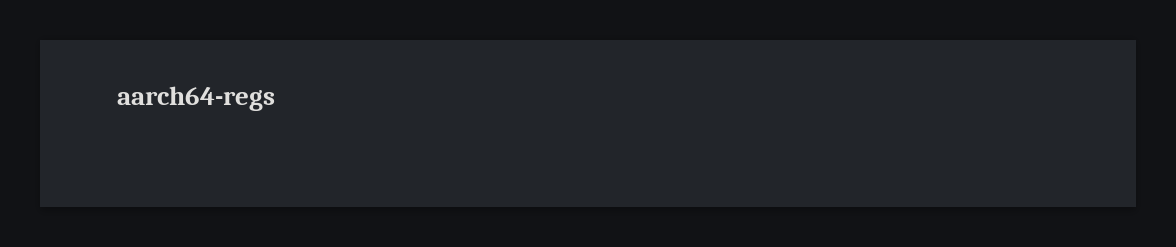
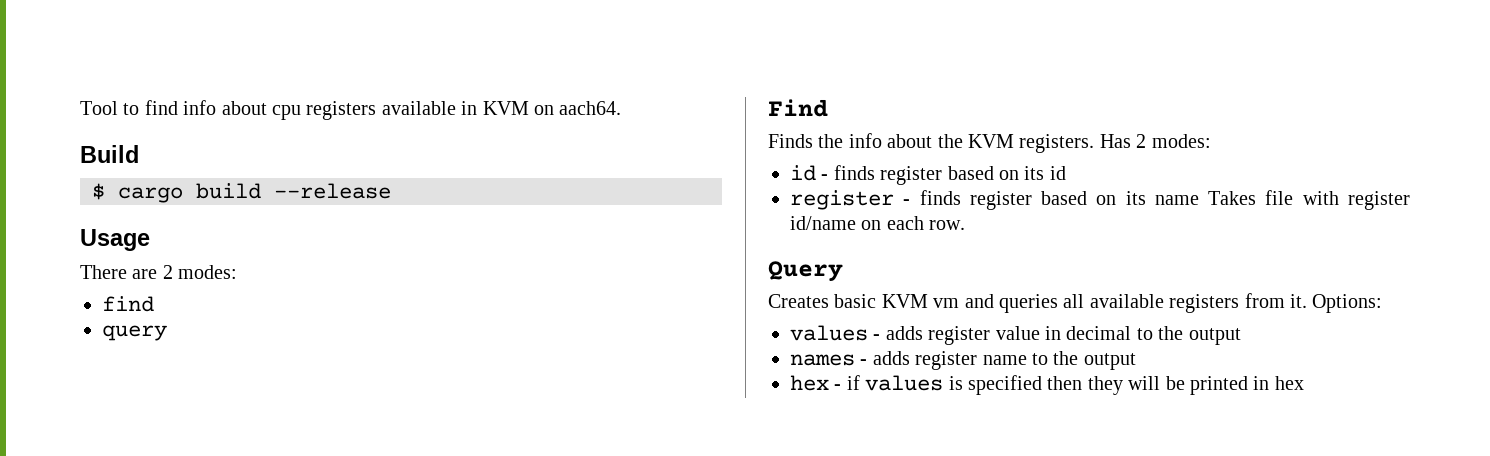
- aarch64-regs
+ Tool to find info about cpu registers available in KVM on aach64.
+ Build
+ $ cargo build --release
+ Usage
+ There are 2 modes:
+ find
+ query
+ Find
+ Finds the info about the KVM registers. Has 2 modes:
+ id - finds register based on its id
+ register - finds register based on its name Takes file with register id/name on each row.
+ Query
+ Creates basic KVM vm and queries all available registers from it. Options:
+ values - adds register value in decimal to the output
+ names - adds register name to the output
+ hex - if values is specified then they will be printed in hex

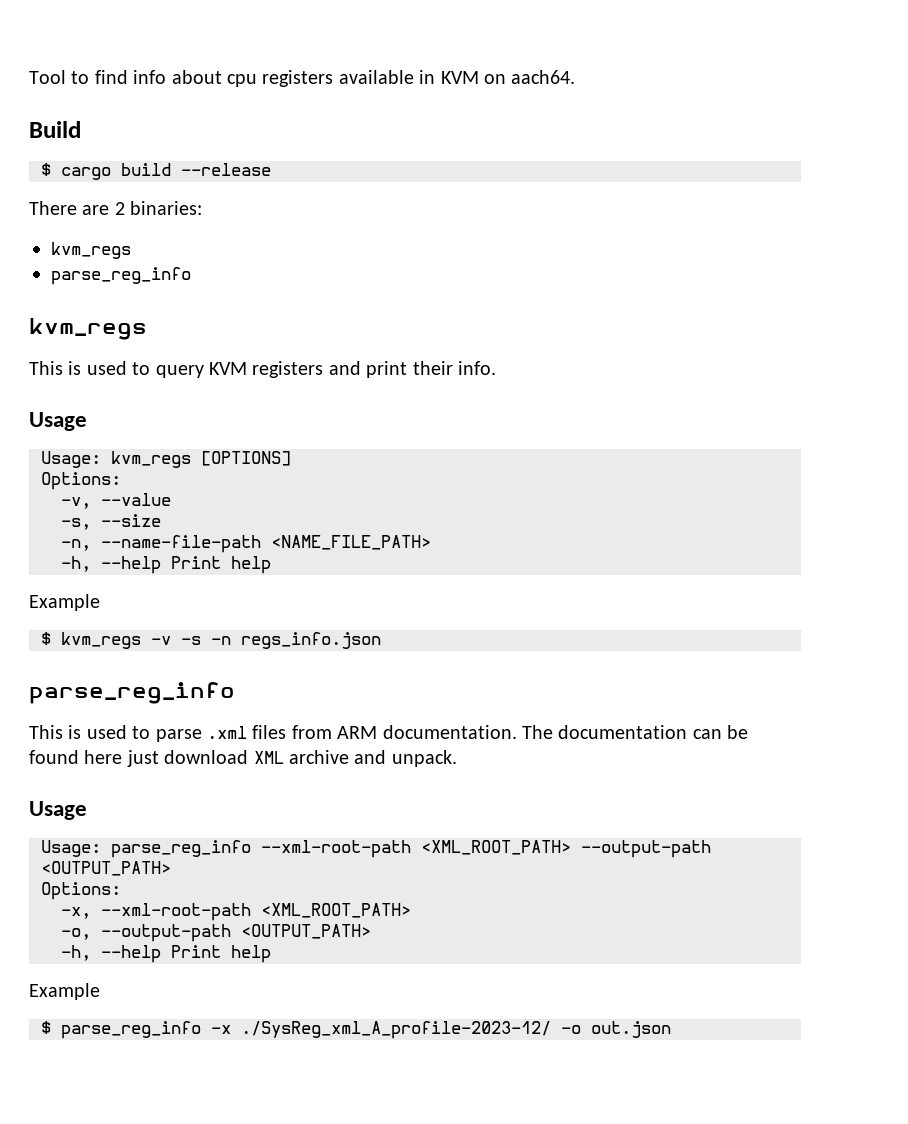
- Usage
- There are 2 modes:
- find
- query
- Find
- Finds the info about the KVM registers. Has 2 modes:
- id - finds register based on its id
- register - finds register based on its name Takes file with register id/name on each row.
- Query
- Creates basic KVM vm and queries all available registers from it. Options:
- values - adds register value in decimal to the output
- names - adds register name to the output
- hex - if values is specified then they will be printed in hex
+ There are 2 binaries:
+ kvm_regs
+ parse_reg_info
+ kvm_regs
+ This is used to query KVM registers and print their info.
+ Usage
+ Usage: kvm_regs [OPTIONS]
+ Options:
+ -v, --value
+ -s, --size
+ -n, --name-file-path <NAME_FILE_PATH>
+ -h, --help Print help
+ Example
+ $ kvm_regs -v -s -n regs_info.json
+ parse_reg_info
+ This is used to parse .xml files from ARM documentation. The documentation can be found here just download XML archive and unpack.
+ Usage
+ Usage: parse_reg_info --xml-root-path <XML_ROOT_PATH> --output-path <OUTPUT_PATH>
+ Options:
+ -x, --xml-root-path <XML_ROOT_PATH>
+ -o, --output-path <OUTPUT_PATH>
+ -h, --help Print help
+ Example
+ $ parse_reg_info -x ./SysReg_xml_A_profile-2023-12/ -o out.json

